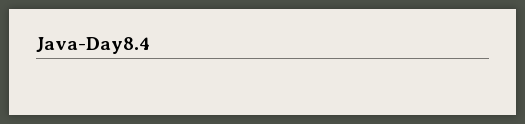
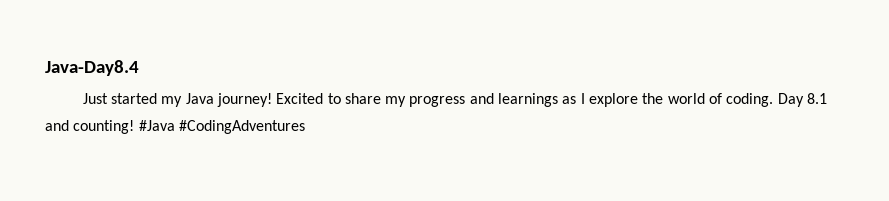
+ Just started my Java journey! Excited to share my progress and learnings as I explore the world of coding. Day 8.1 and counting! #Java #CodingAdventures

